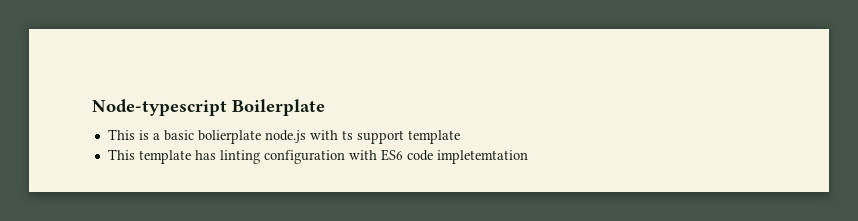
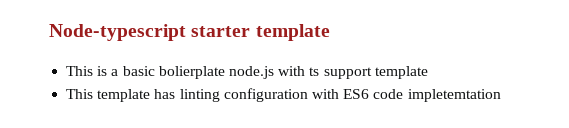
- Node-typescript Boilerplate
+ Node-typescript starter template

